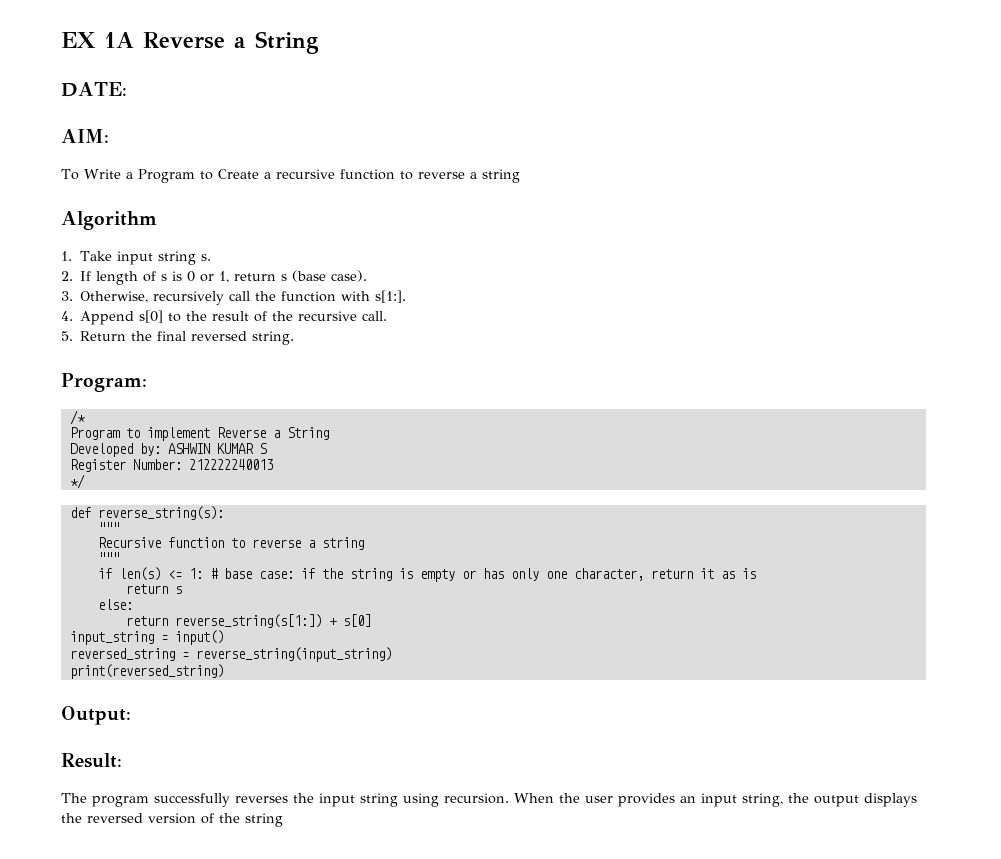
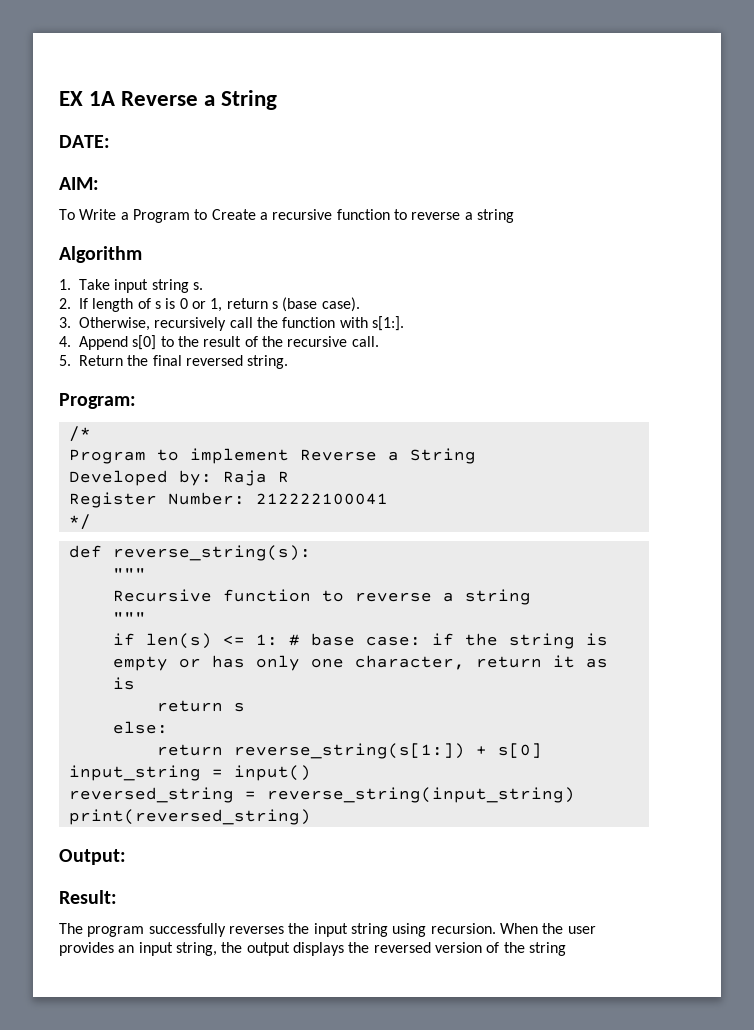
- Developed by: ASHWIN KUMAR S
+ Developed by: Raja R
- Register Number: 212222240013
+ Register Number: 212222100041

